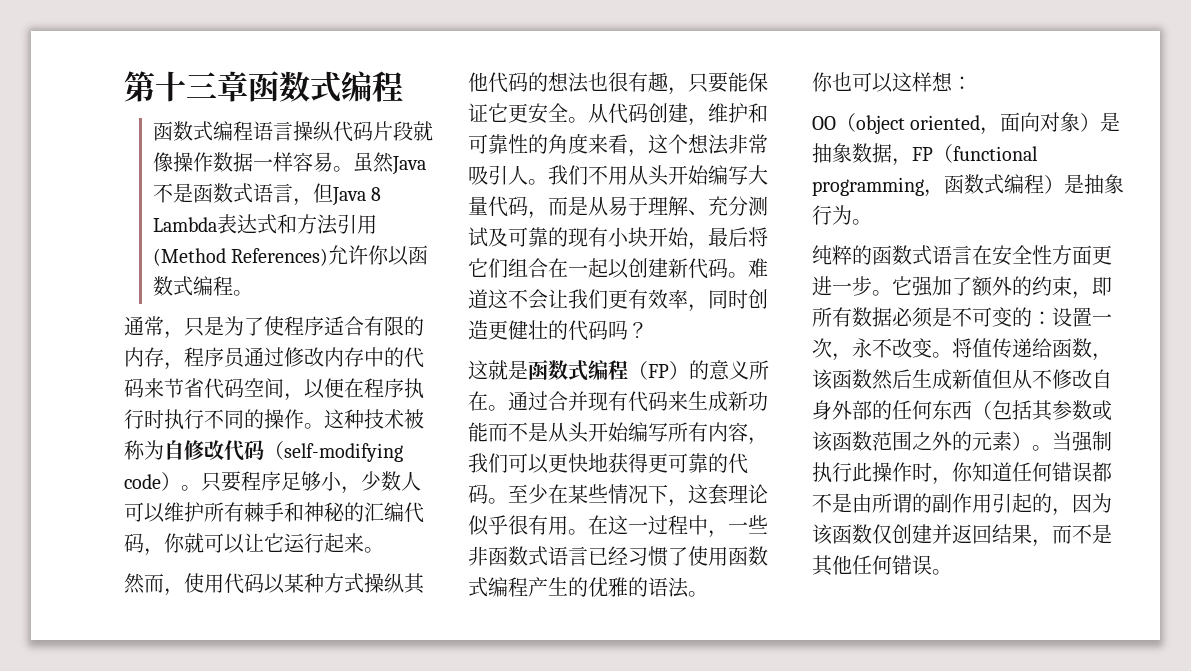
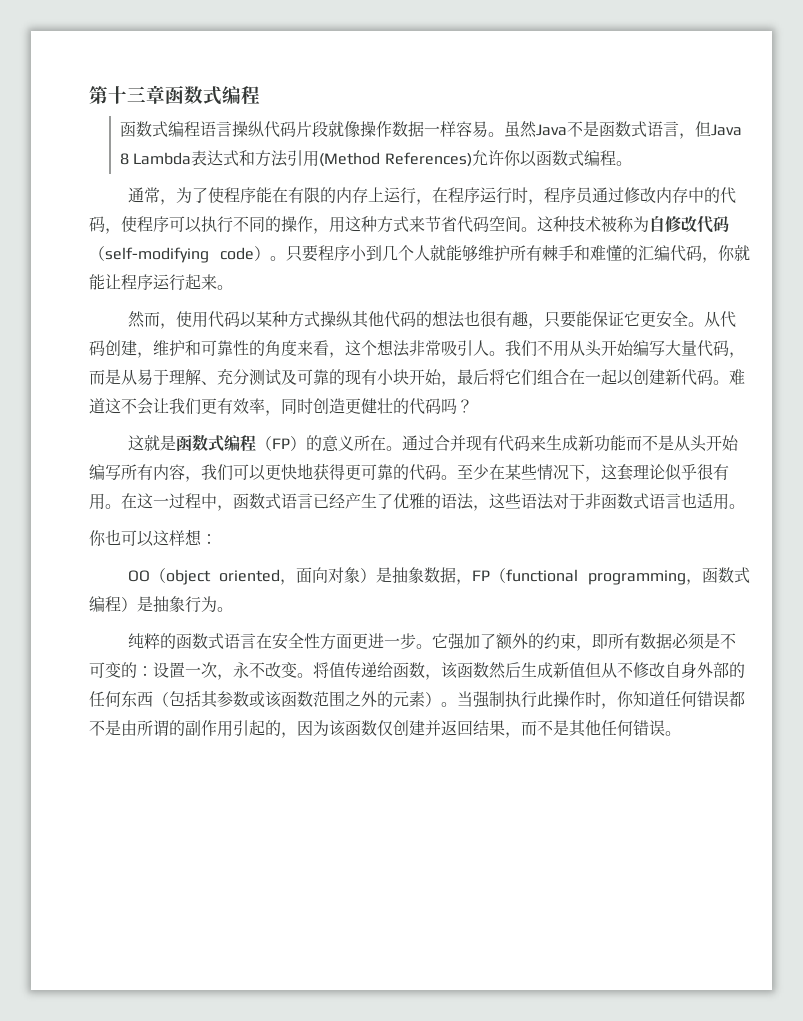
- 通常，只是为了使程序适合有限的内存，程序员通过修改内存中的代码来节省代码空间，以便在程序执行时执行不同的操作。
+ 通常，为了使程序能在有限的内存上运行，在程序运行时，程序员通过修改内存中的代码，使程序可以执行不同的操作，用这种方式来节省代码空间。
- 只要程序足够小，少数人可以维护所有棘手和神秘的汇编代码，你就可以让它运行起来。
+ 只要程序小到几个人就能够维护所有棘手和难懂的汇编代码，你就能让程序运行起来。
- 在这一过程中，一些非函数式语言已经习惯了使用函数式编程产生的优雅的语法。
+ 在这一过程中，函数式语言已经产生了优雅的语法，这些语法对于非函数式语言也适用。

